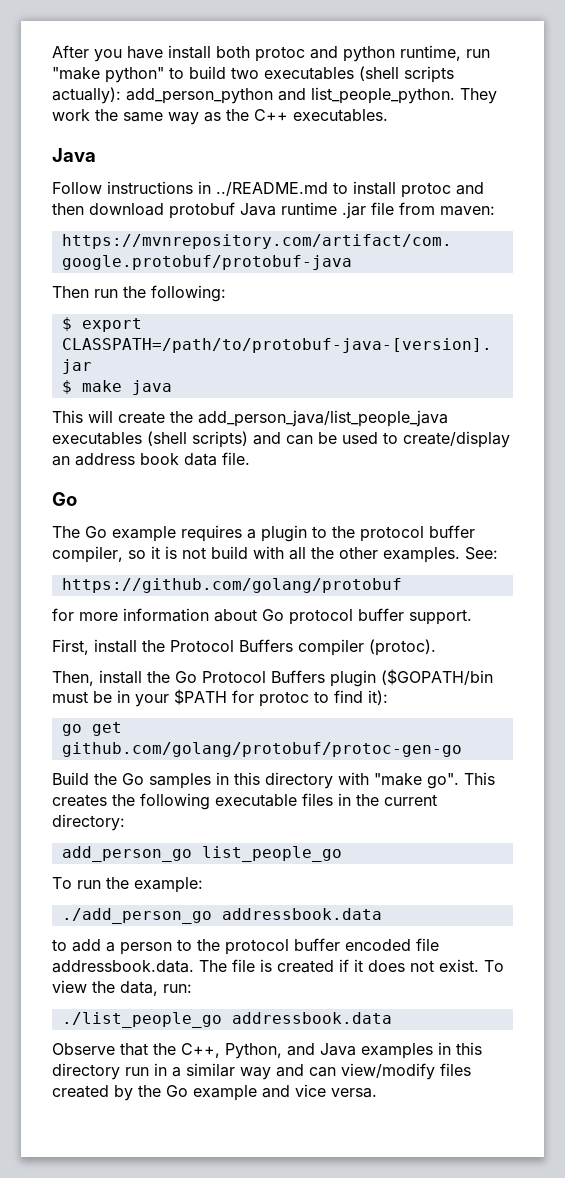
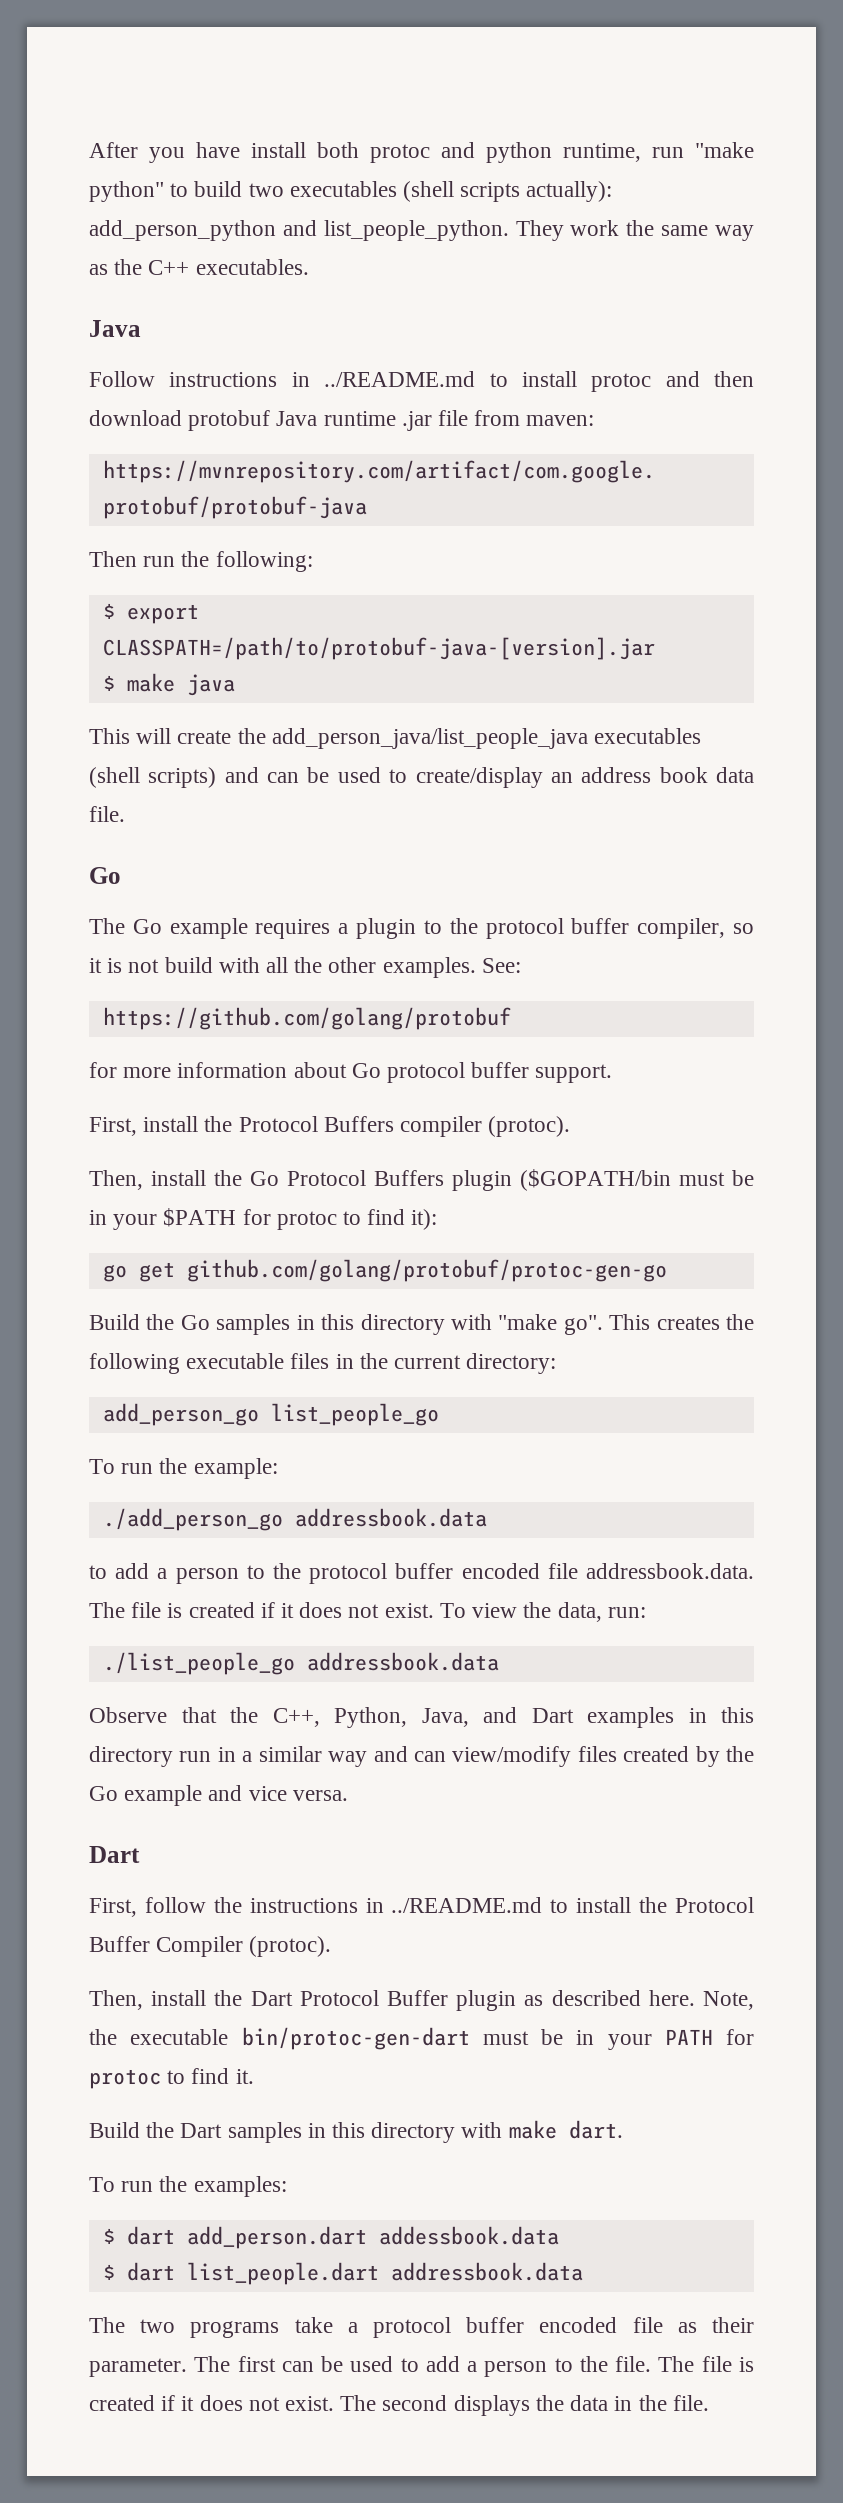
- Observe that the C++, Python, and Java examples in this directory run in a similar way and can view/modify files created by the Go example and vice versa.
+ Observe that the C++, Python, Java, and Dart examples in this directory run in a similar way and can view/modify files created by the Go example and vice versa.
+ Dart
+ First, follow the instructions in ../README.md to install the Protocol Buffer Compiler (protoc).
+ Then, install the Dart Protocol Buffer plugin as described here. Note, the executable bin/protoc-gen-dart must be in your PATH for protoc to find it.
+ Build the Dart samples in this directory with make dart.
+ To run the examples:
+ $ dart add_person.dart addessbook.data
+ $ dart list_people.dart addressbook.data
+ The two programs take a protocol buffer encoded file as their parameter. The first can be used to add a person to the file. The file is created if it does not exist. The second displays the data in the file.

